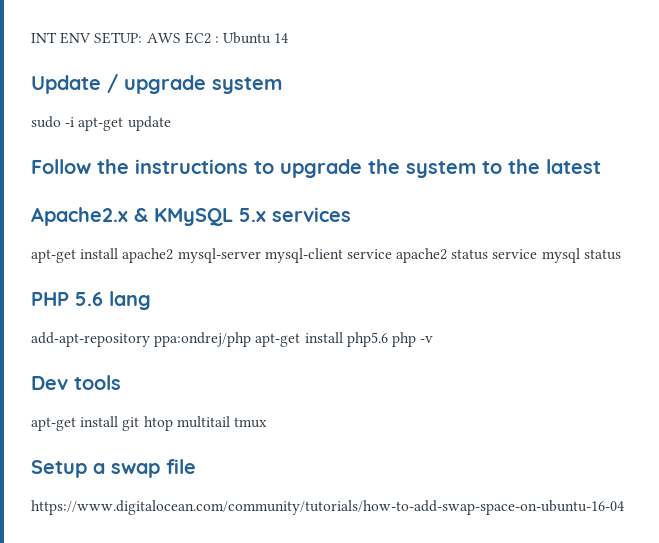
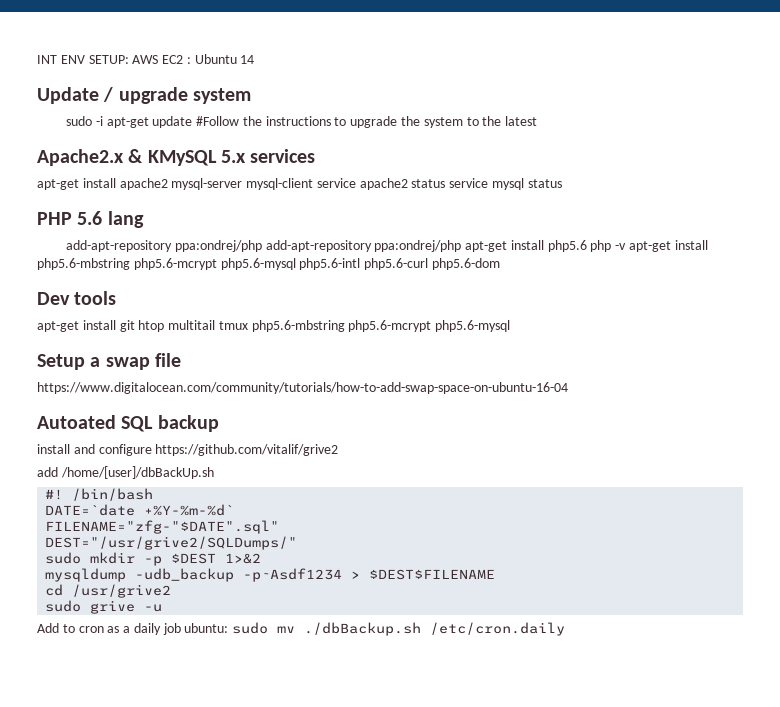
- sudo -i apt-get update
- Follow the instructions to upgrade the system to the latest
+ sudo -i apt-get update #Follow the instructions to upgrade the system to the latest
- add-apt-repository ppa:ondrej/php apt-get install php5.6 php -v
+ add-apt-repository ppa:ondrej/php add-apt-repository ppa:ondrej/php apt-get install php5.6 php -v apt-get install php5.6-mbstring php5.6-mcrypt php5.6-mysql php5.6-intl php5.6-curl php5.6-dom
- apt-get install git htop multitail tmux
+ apt-get install git htop multitail tmux php5.6-mbstring php5.6-mcrypt php5.6-mysql
+ Autoated SQL backup
+ install and configure https://github.com/vitalif/grive2
+ add /home/[user]/dbBackUp.sh
+ #! /bin/bash
+ DATE=`date +%Y-%m-%d`
+ FILENAME="zfg-"$DATE".sql"
+ DEST="/usr/grive2/SQLDumps/"
+ sudo mkdir -p $DEST 1>&2
+ mysqldump -udb_backup -p~Asdf1234 > $DEST$FILENAME
+ cd /usr/grive2
+ sudo grive -u
+ Add to cron as a daily job ubuntu: sudo mv ./dbBackup.sh /etc/cron.daily

